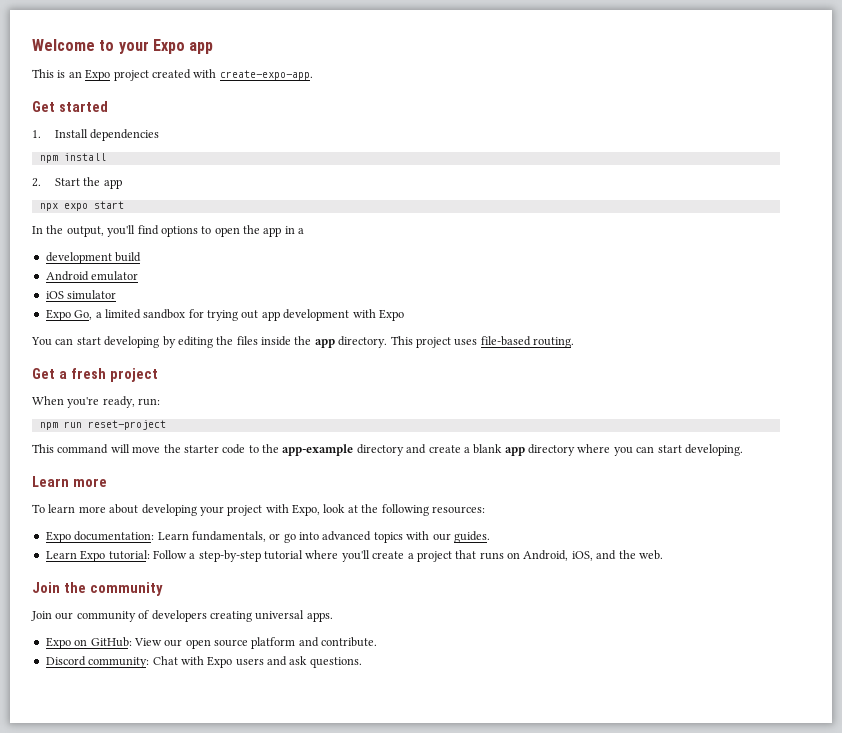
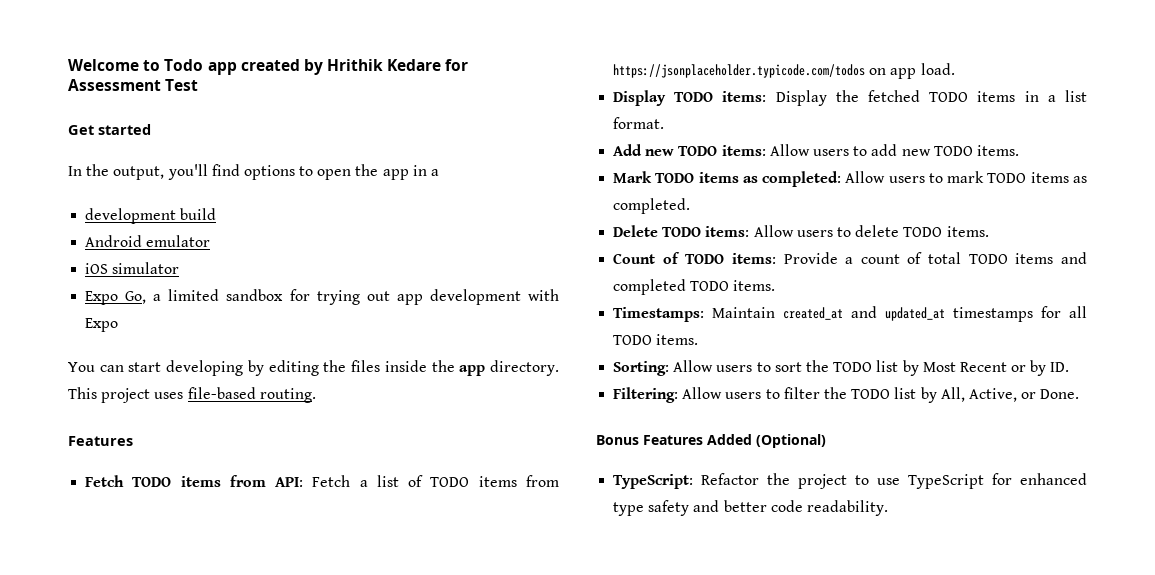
- Welcome to your Expo app
- This is an Expo project created with create-expo-app.
+ Welcome to Todo app created by Hrithik Kedare for Assessment Test
  Get started
- 1. Install dependencies
- npm install
- 2. Start the app
- npx expo start
  This project uses file-based routing.
- Get a fresh project
- When you're ready, run:
- npm run reset-project
- This command will move the starter code to the app-example directory and create a blank app directory where you can start developing.
- Learn more
- To learn more about developing your project with Expo, look at the following resources:
- Expo documentation: Learn fundamentals, or go into advanced topics with our guides.
- Learn Expo tutorial: Follow a step-by-step tutorial where you'll create a project that runs on Android, iOS, and the web.
- Join the community
- Join our community of developers creating universal apps.
- Expo on GitHub: View our open source platform and contribute.
- Discord community: Chat with Expo users and ask questions.
+ Features
+ Fetch TODO items from API: Fetch a list of TODO items from https://jsonplaceholder.typicode.com/todos on app load.
+ Display TODO items: Display the fetched TODO items in a list format.
+ Add new TODO items: Allow users to add new TODO items.
+ Mark TODO items as completed: Allow users to mark TODO items as completed.
+ Delete TODO items: Allow users to delete TODO items.
+ Count of TODO items: Provide a count of total TODO items and completed TODO items.
+ Timestamps: Maintain created_at and updated_at timestamps for all TODO items.
+ Sorting: Allow users to sort the TODO list by Most Recent or by ID.
+ Filtering: Allow users to filter the TODO list by All, Active, or Done.
+ Bonus Features Added (Optional)
+ TypeScript: Refactor the project to use TypeScript for enhanced type safety and better code readability.

